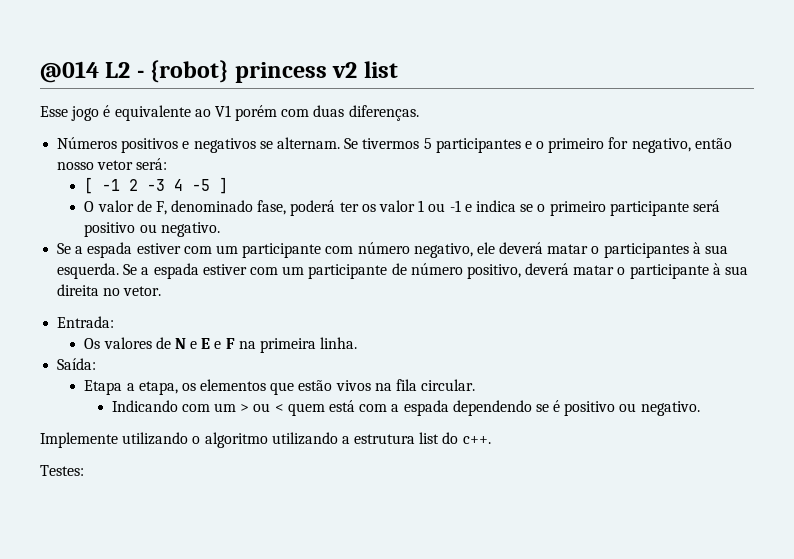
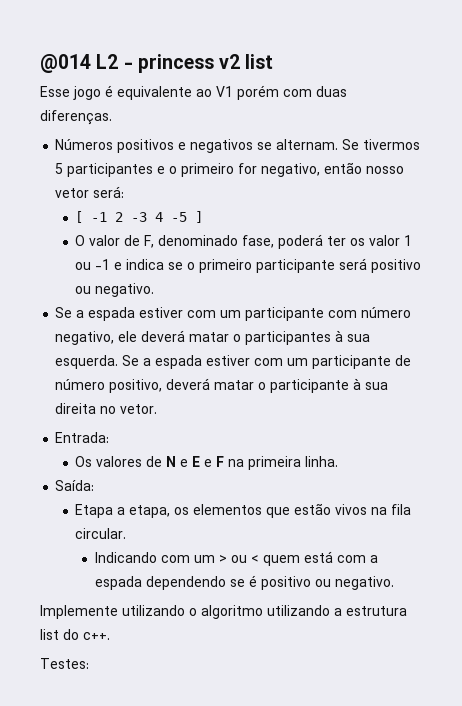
- @014 L2 - {robot} princess v2 list
+ @014 L2 - princess v2 list

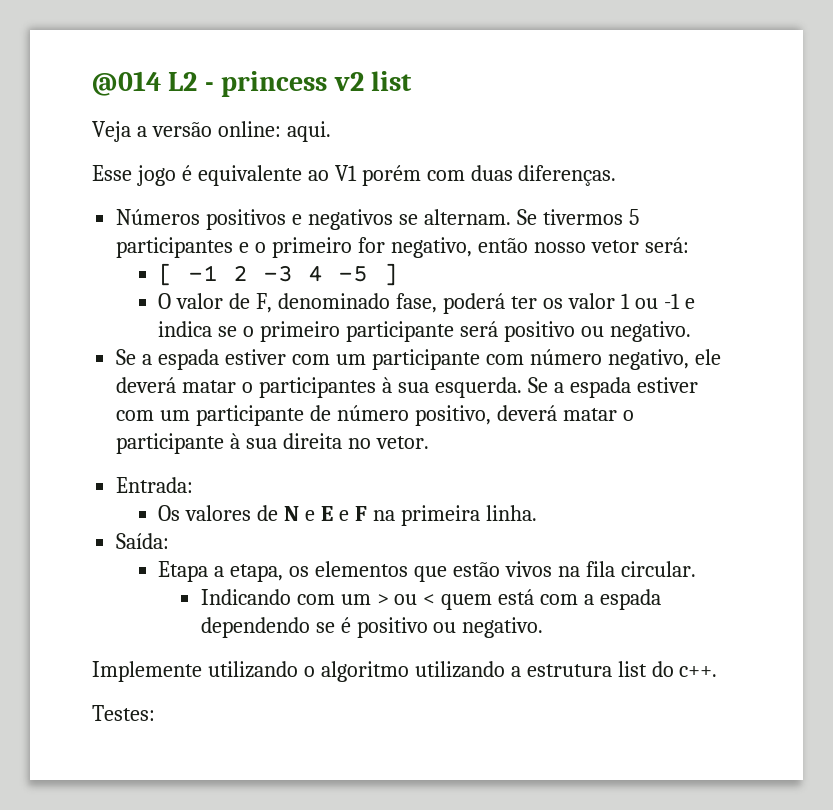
+ Veja a versão online: aqui.

